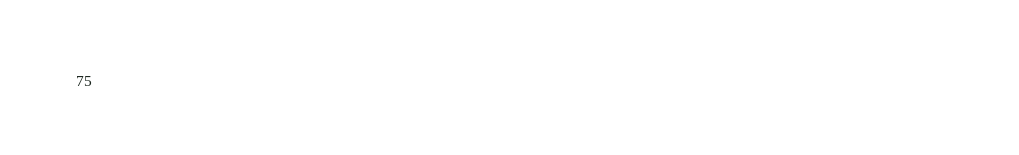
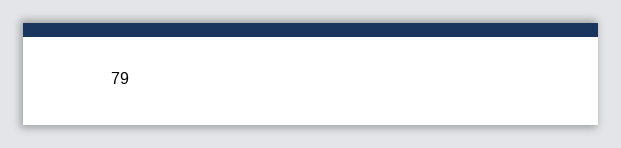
- 75
+ 79

